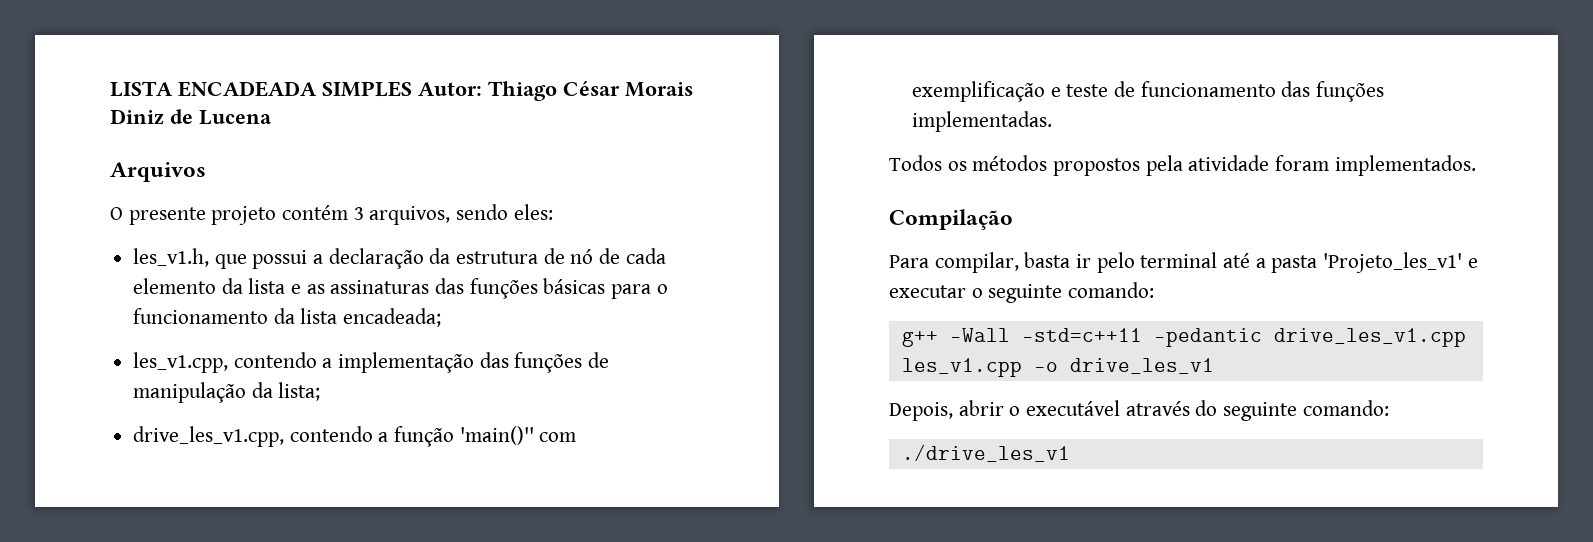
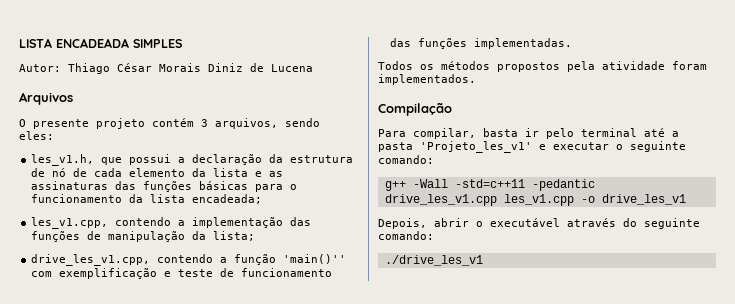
- LISTA ENCADEADA SIMPLES Autor: Thiago César Morais Diniz de Lucena
+ LISTA ENCADEADA SIMPLES
+ Autor: Thiago César Morais Diniz de Lucena

